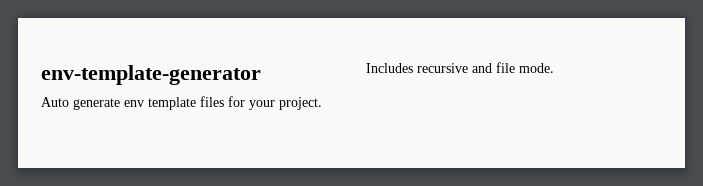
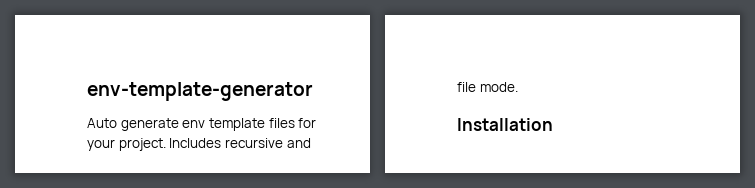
+ Installation

